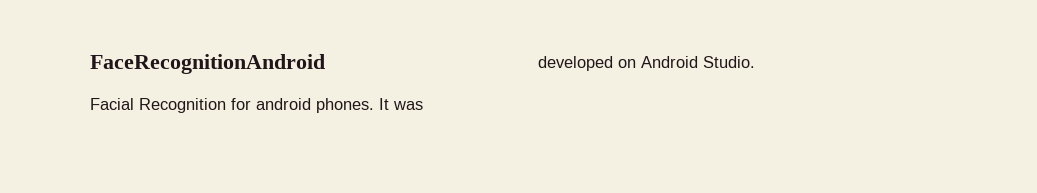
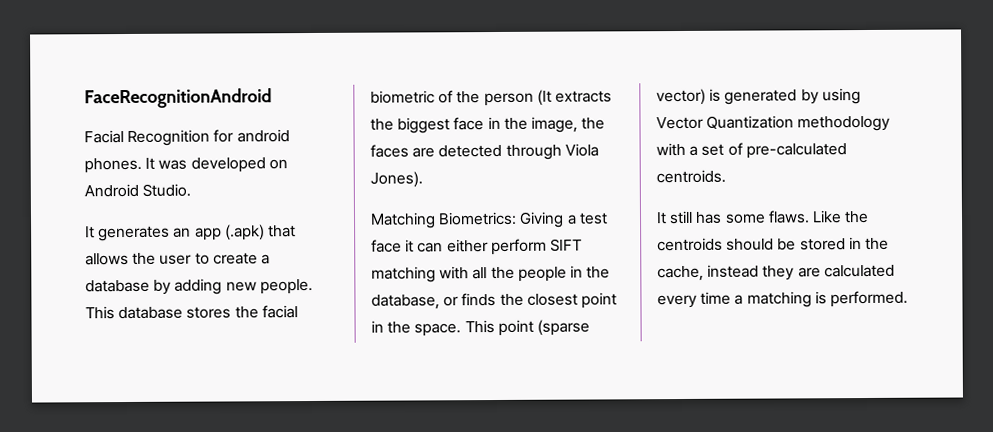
+ It generates an app (.apk) that allows the user to create a database by adding new people. This database stores the facial biometric of the person (It extracts the biggest face in the image, the faces are detected through Viola Jones).
+ Matching Biometrics: Giving a test face it can either perform SIFT matching with all the people in the database, or finds the closest point in the space. This point (sparse vector) is generated by using Vector Quantization methodology with a set of pre-calculated centroids.
+ It still has some flaws. Like the centroids should be stored in the cache, instead they are calculated every time a matching is performed.

